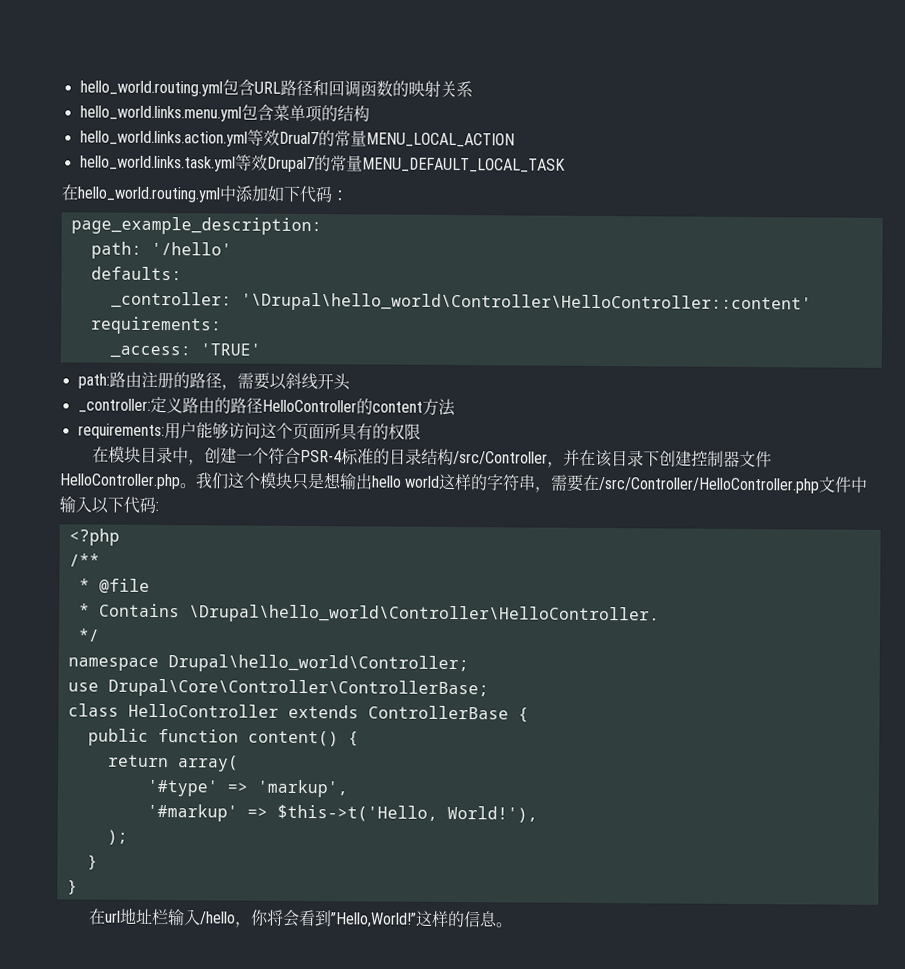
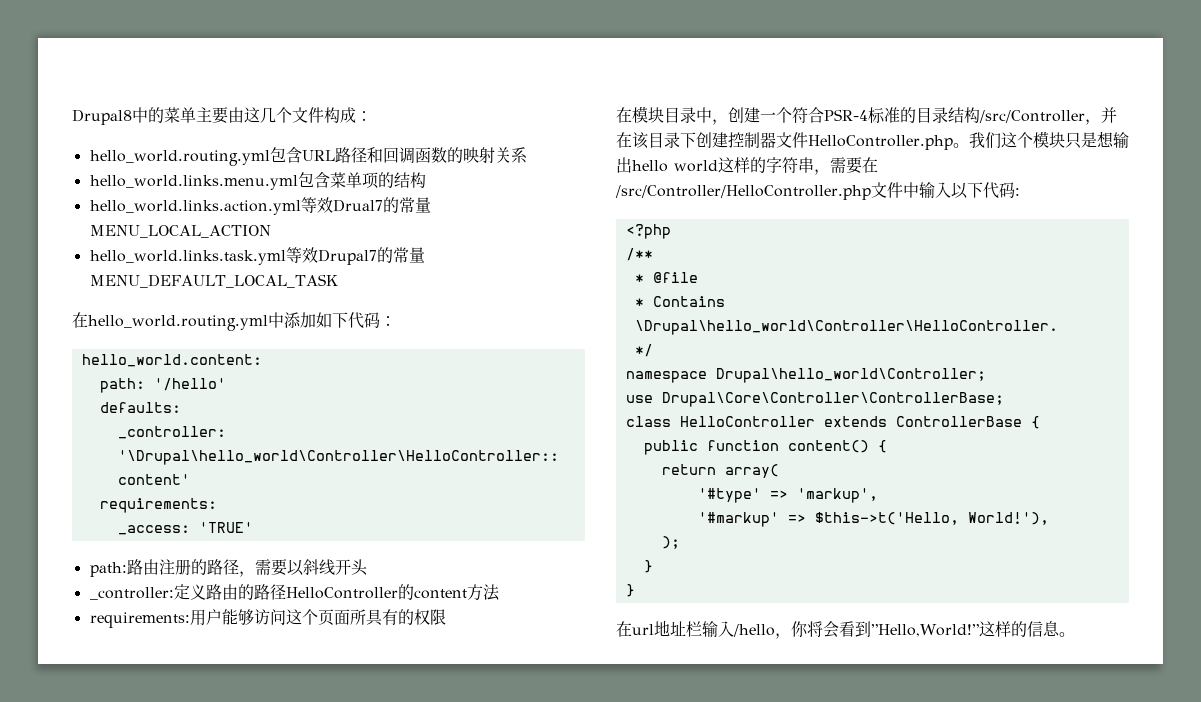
+ Drupal8中的菜单主要由这几个文件构成：
- page_example_description:
+ hello_world.content:

